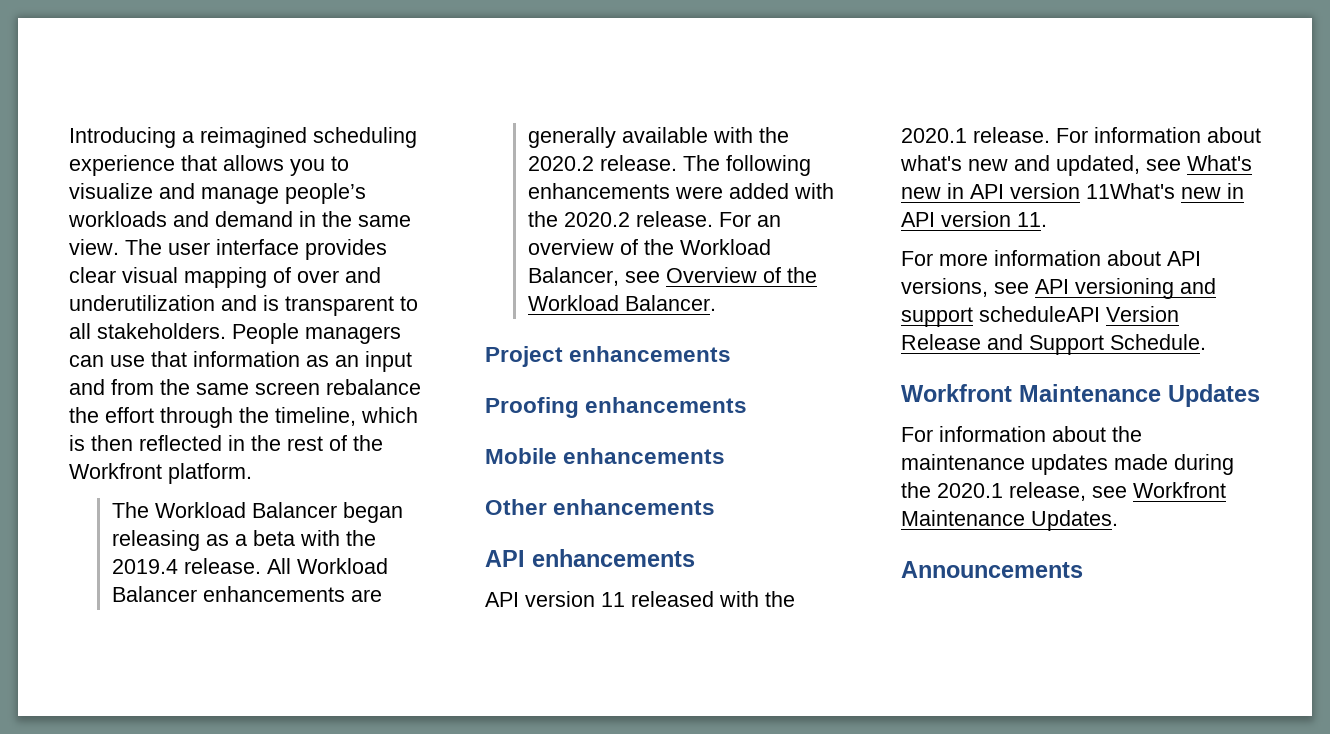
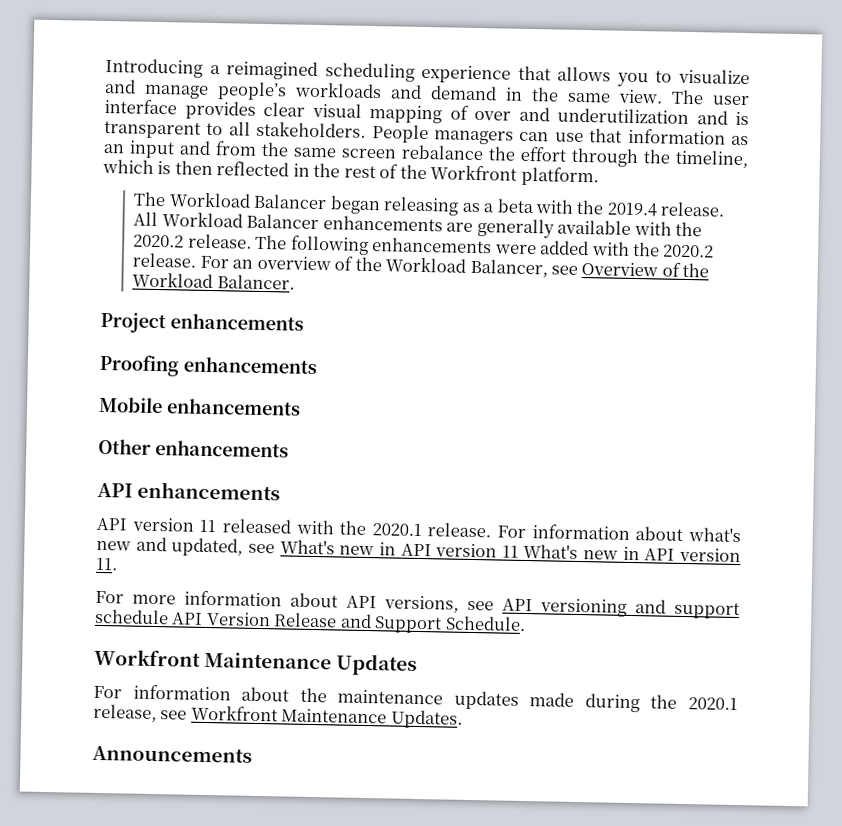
- For information about what's new and updated, see What's new in API version 11What's new in API version 11.
+ For information about what's new and updated, see What's new in API version 11 What's new in API version 11.
- For more information about API versions, see API versioning and support scheduleAPI Version Release and Support Schedule.
+ For more information about API versions, see API versioning and support schedule API Version Release and Support Schedule.

